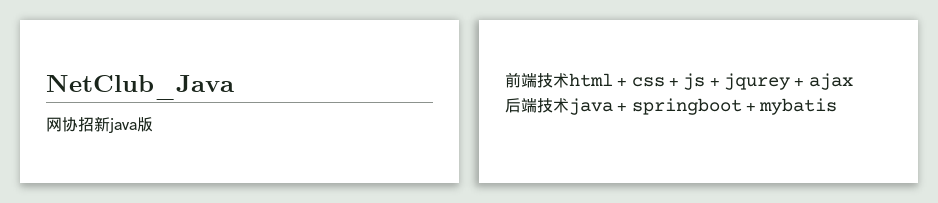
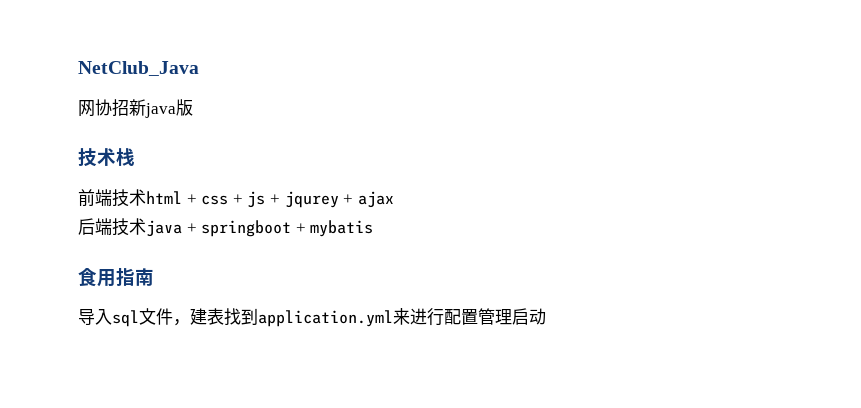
+ 技术栈
+ 食用指南
+ 导入sql文件，建表找到application.yml来进行配置管理启动

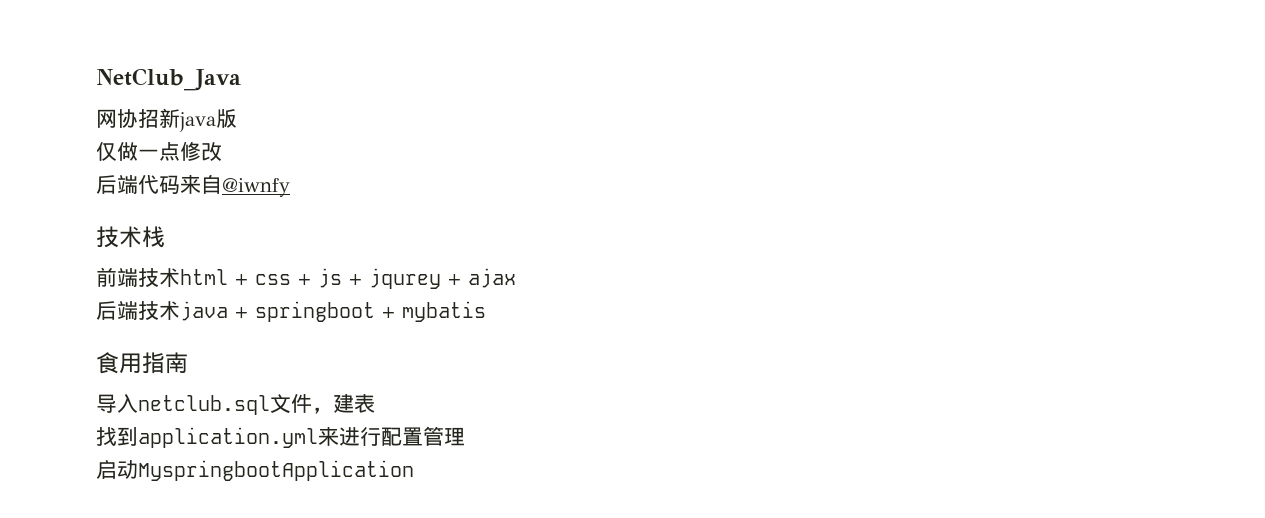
+ 仅做一点修改
+ 后端代码来自@iwnfy
- 导入sql文件，建表找到application.yml来进行配置管理启动
+ 导入netclub.sql文件，建表
+ 找到application.yml来进行配置管理
+ 启动MyspringbootApplication

